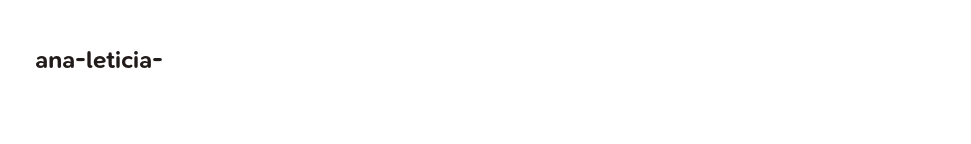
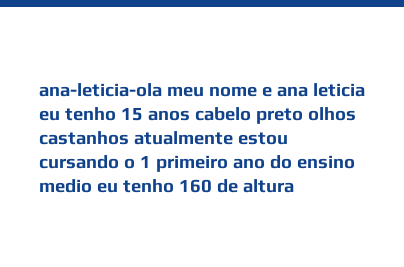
- ana-leticia-
+ ana-leticia-ola meu nome e ana leticia eu tenho 15 anos cabelo preto olhos castanhos atualmente estou cursando o 1 primeiro ano do ensino medio eu tenho 160 de altura

